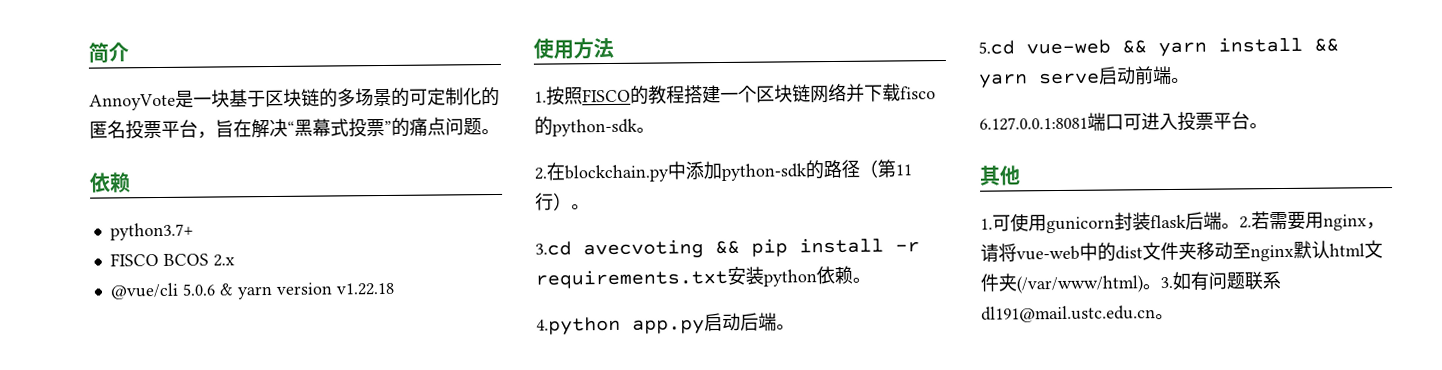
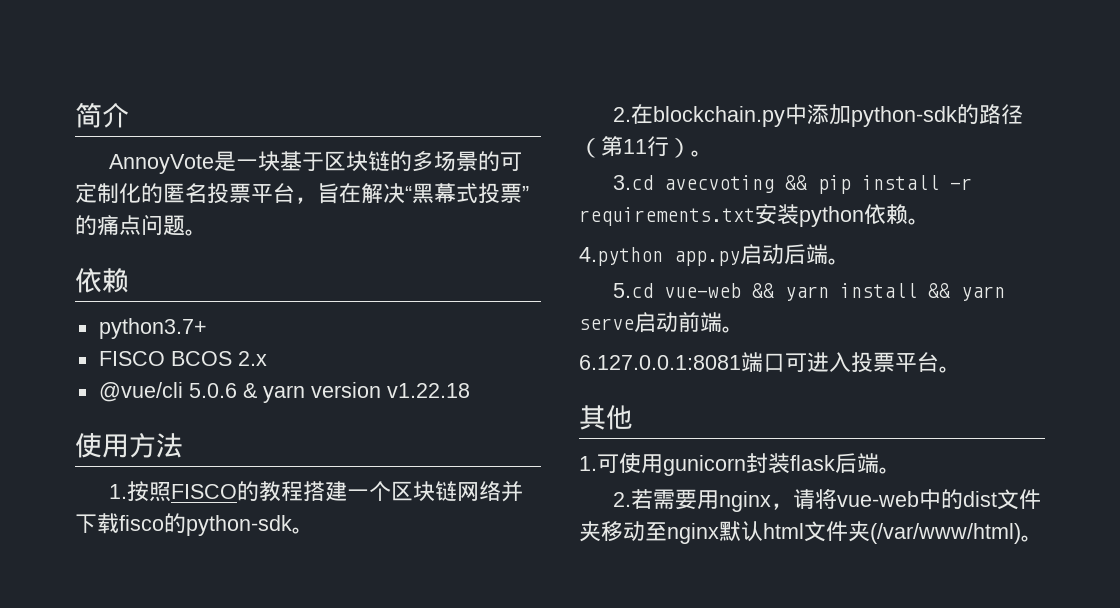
- 1.可使用gunicorn封装flask后端。2.若需要用nginx，请将vue-web中的dist文件夹移动至nginx默认html文件夹(/var/www/html)。3.如有问题联系dl191@mail.ustc.edu.cn。
+ 1.可使用gunicorn封装flask后端。
+ 2.若需要用nginx，请将vue-web中的dist文件夹移动至nginx默认html文件夹(/var/www/html)。

